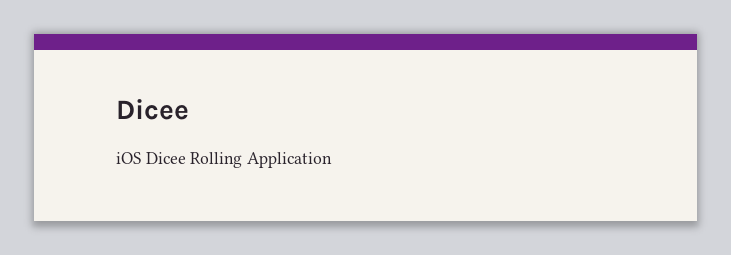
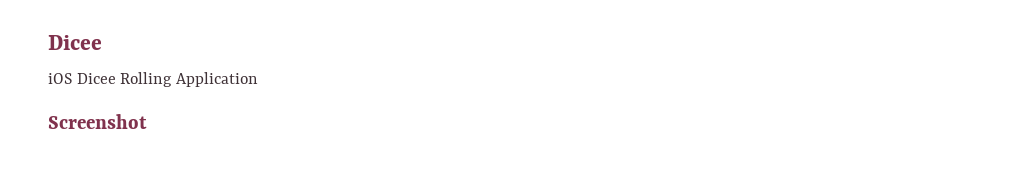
+ Screenshot

